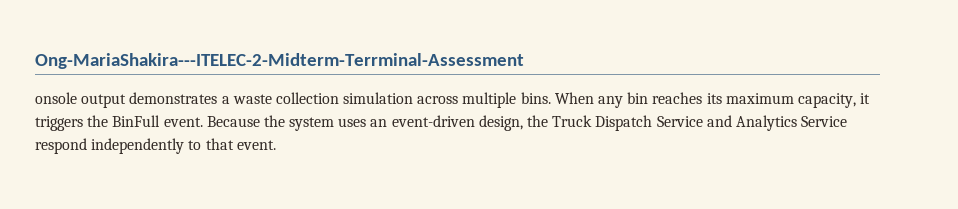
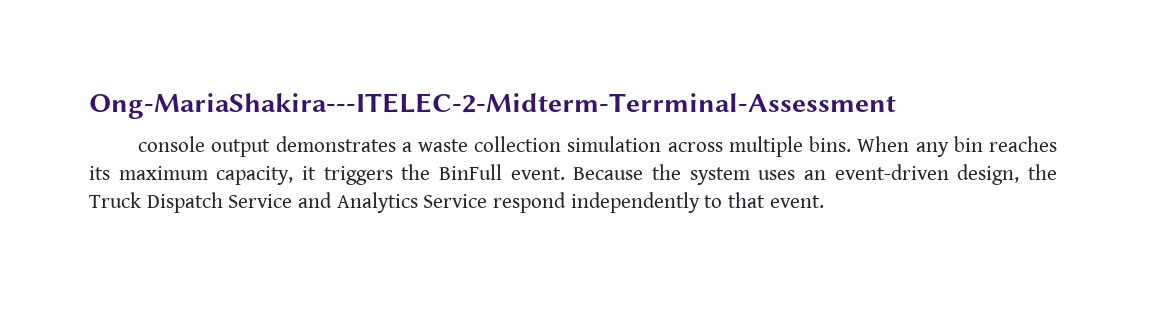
- onsole output demonstrates a waste collection simulation across multiple bins.
+ console output demonstrates a waste collection simulation across multiple bins.

